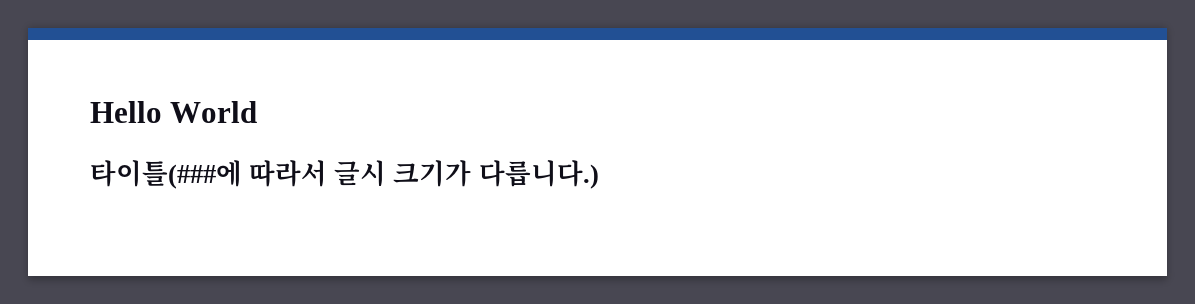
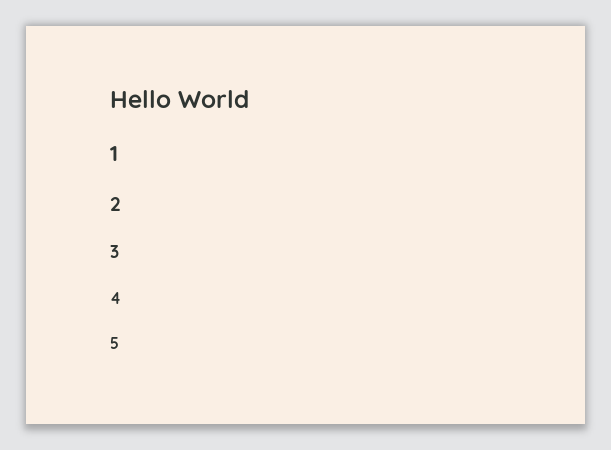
- 타이틀(###에 따라서 글시 크기가 다릅니다.)
+ 1
+ 2
+ 3
+ 4
+ 5

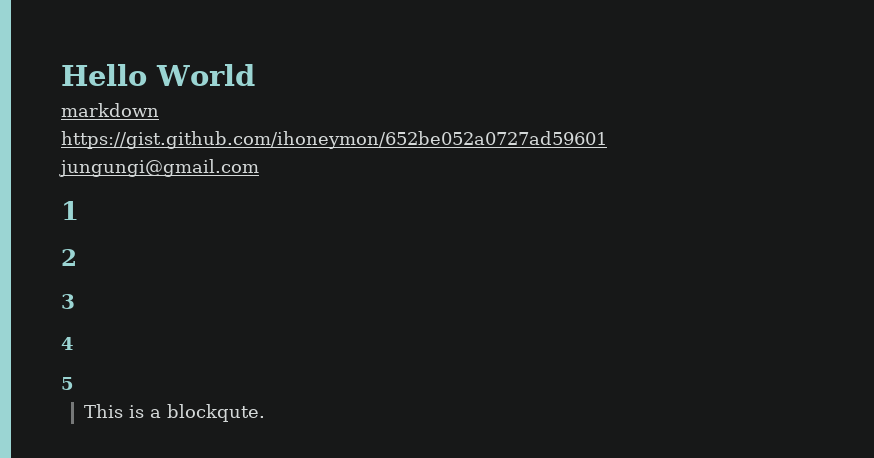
+ markdown
+ https://gist.github.com/ihoneymon/652be052a0727ad59601
+ jungungi@gmail.com
+ This is a blockqute.

